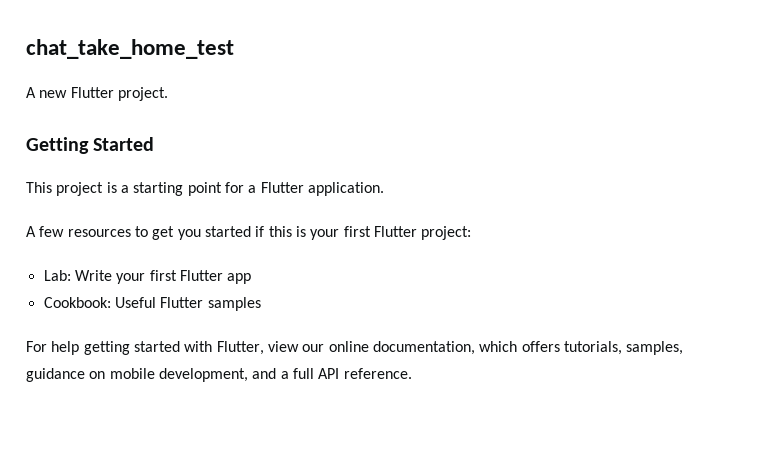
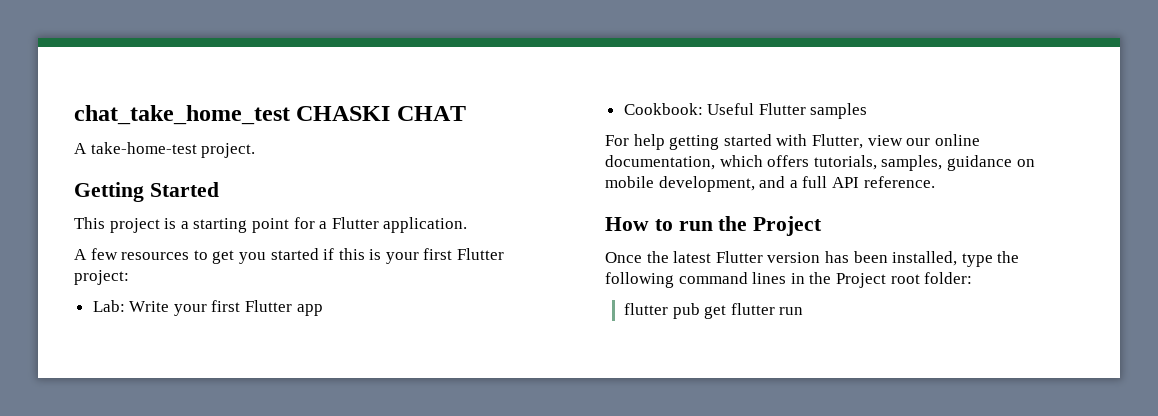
- chat_take_home_test
- A new Flutter project.
+ chat_take_home_test CHASKI CHAT
+ A take-home-test project.
+ How to run the Project
+ Once the latest Flutter version has been installed, type the following command lines in the Project root folder:
+ flutter pub get flutter run

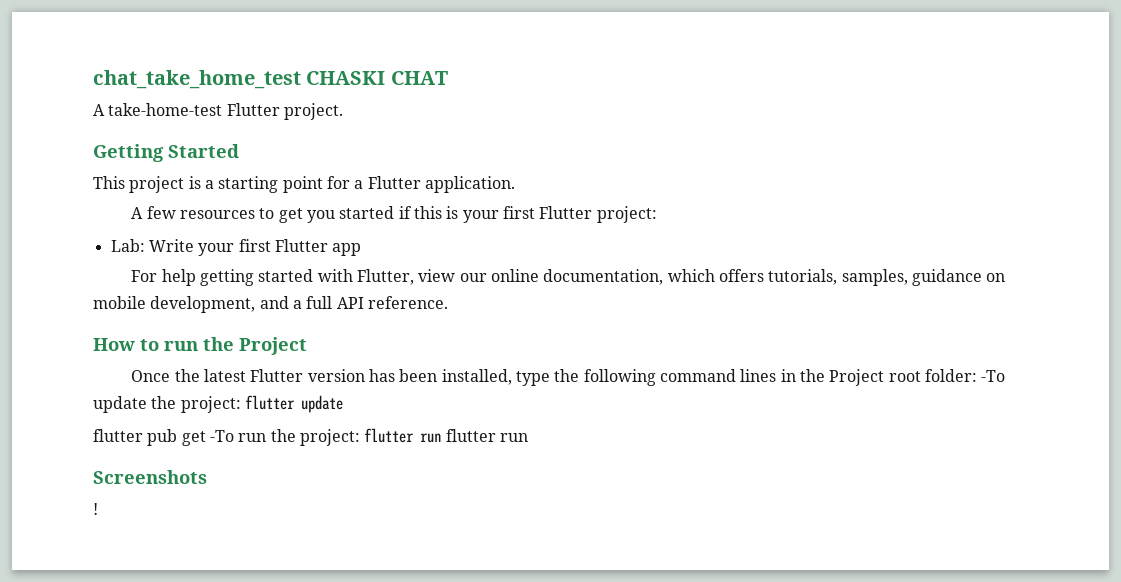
- A take-home-test project.
+ A take-home-test Flutter project.
- Cookbook: Useful Flutter samples
- Once the latest Flutter version has been installed, type the following command lines in the Project root folder:
- flutter pub get flutter run
+ Once the latest Flutter version has been installed, type the following command lines in the Project root folder: -To update the project: flutter update
+ flutter pub get -To run the project: flutter run flutter run
+ Screenshots
+ !

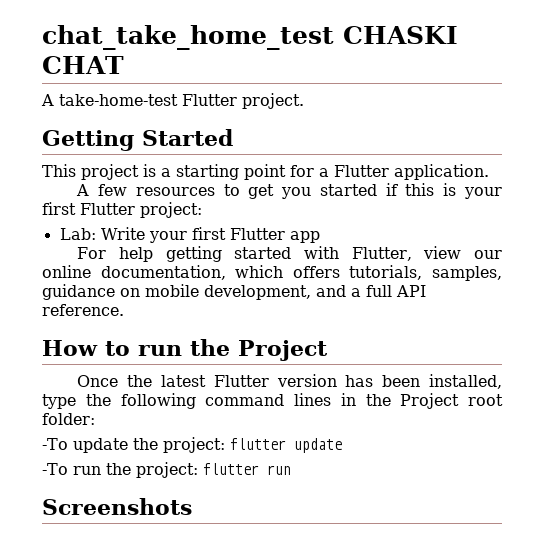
- Once the latest Flutter version has been installed, type the following command lines in the Project root folder: -To update the project: flutter update
+ Once the latest Flutter version has been installed, type the following command lines in the Project root folder:
+ -To update the project: flutter update
- flutter pub get -To run the project: flutter run flutter run
+ -To run the project: flutter run
- !

